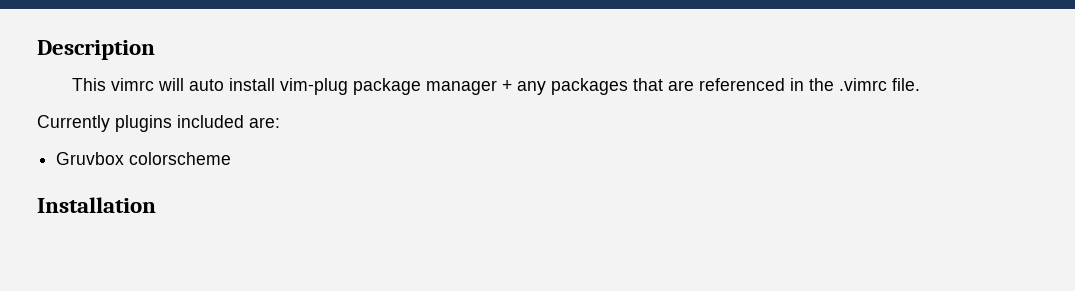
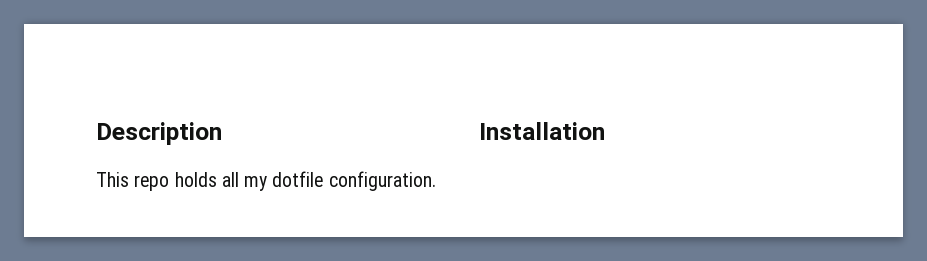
- This vimrc will auto install vim-plug package manager + any packages that are referenced in the .vimrc file.
- Currently plugins included are:
- Gruvbox colorscheme
+ This repo holds all my dotfile configuration.

